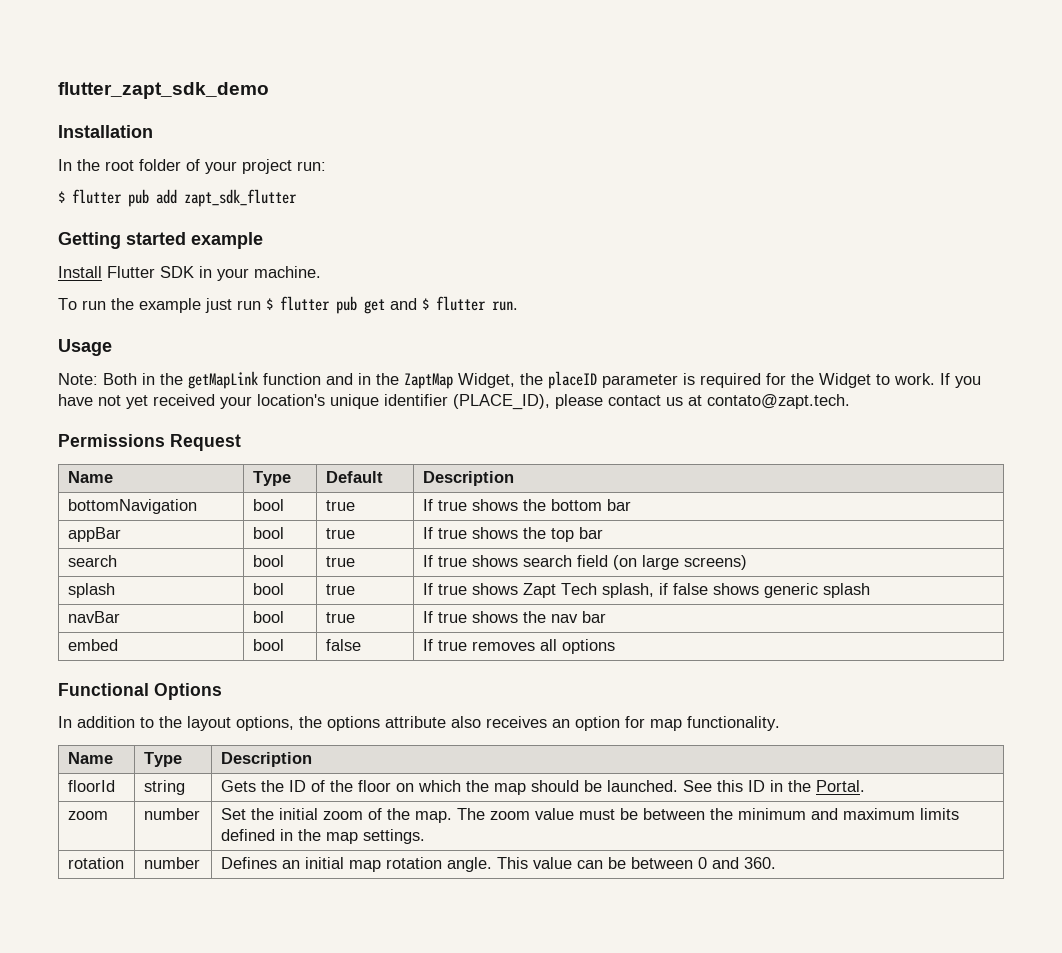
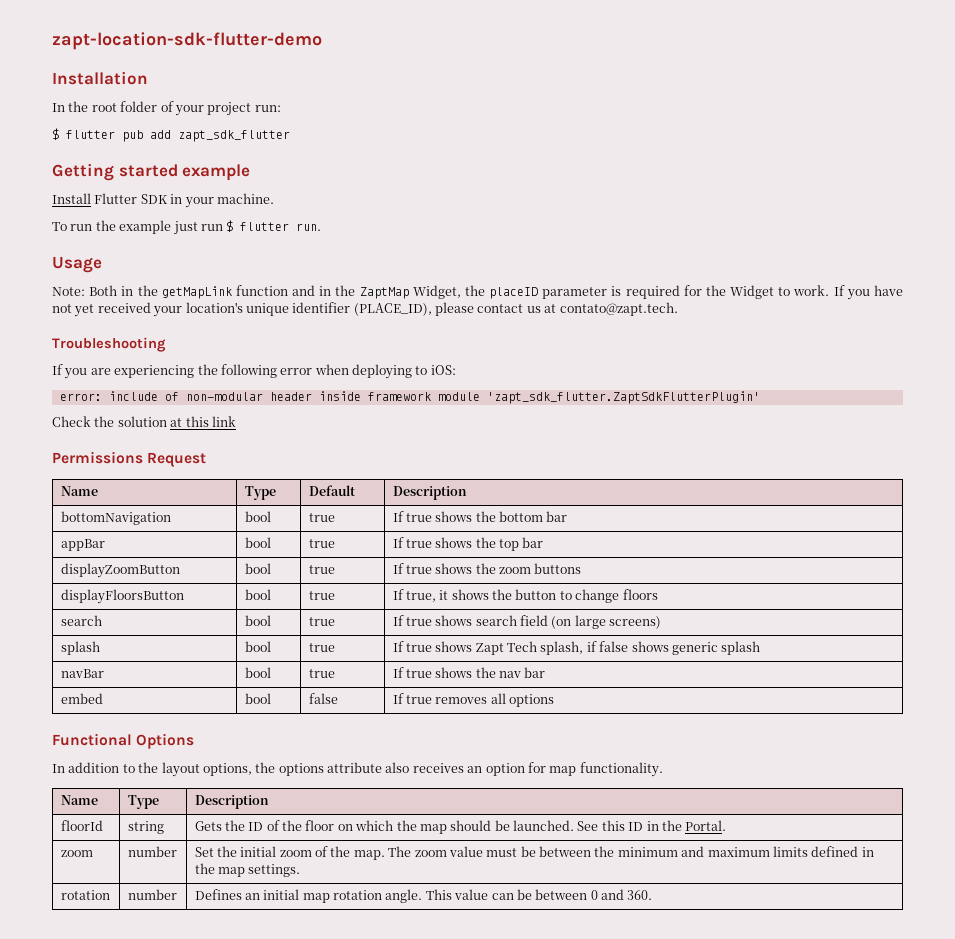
- flutter_zapt_sdk_demo
+ zapt-location-sdk-flutter-demo
- To run the example just run $ flutter pub get and $ flutter run.
+ To run the example just run $ flutter run.
+ Troubleshooting
+ If you are experiencing the following error when deploying to iOS:
+ error: include of non-modular header inside framework module 'zapt_sdk_flutter.ZaptSdkFlutterPlugin'
+ Check the solution at this link
+ displayZoomButton | bool | true | If true shows the zoom buttons
+ displayFloorsButton | bool | true | If true, it shows the button to change floors

